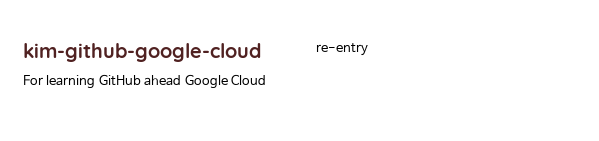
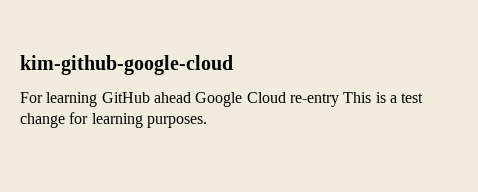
- For learning GitHub ahead Google Cloud re-entry
+ For learning GitHub ahead Google Cloud re-entry This is a test change for learning purposes.

